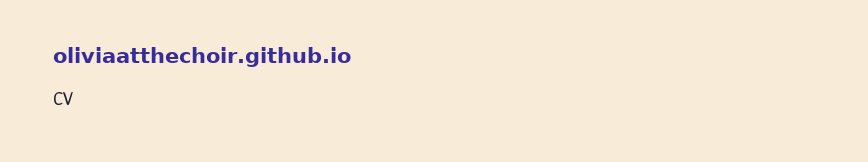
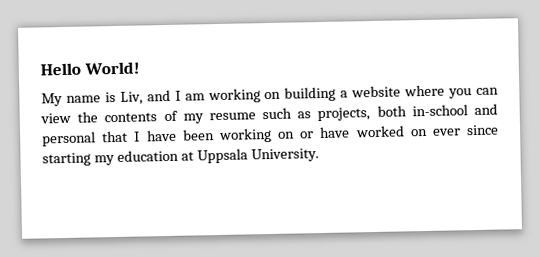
- oliviaatthechoir.github.io
- CV
+ Hello World!
+ My name is Liv, and I am working on building a website where you can view the contents of my resume such as projects, both in-school and personal that I have been working on or have worked on ever since starting my education at Uppsala University.

